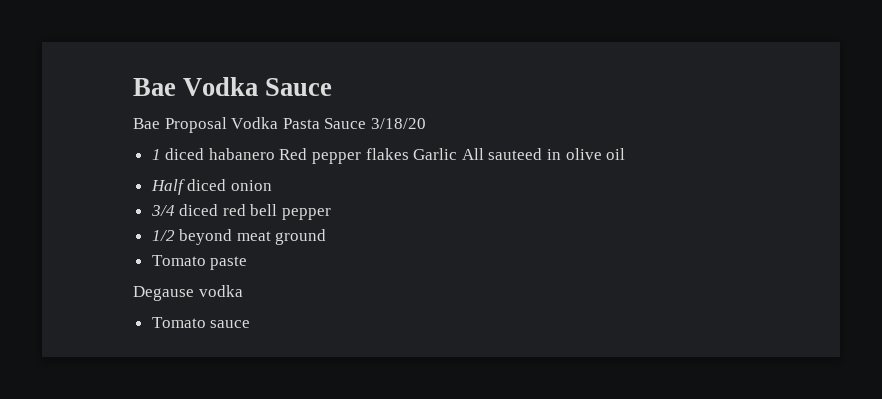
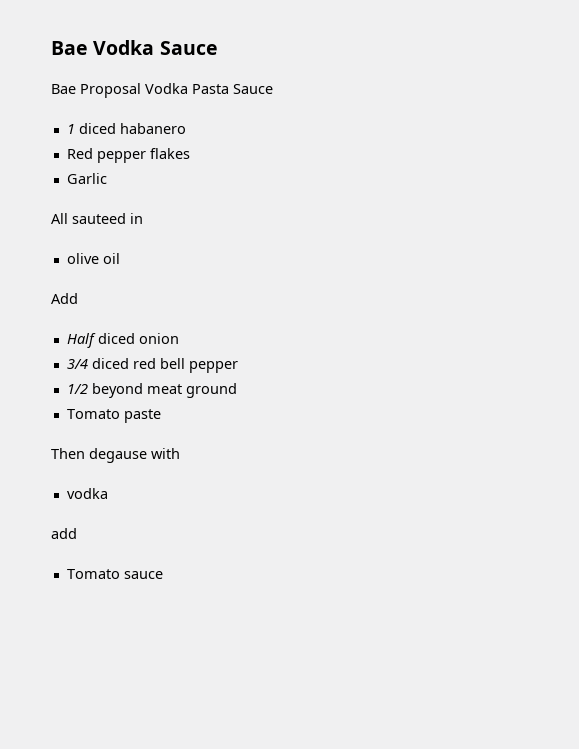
- Bae Proposal Vodka Pasta Sauce 3/18/20
+ Bae Proposal Vodka Pasta Sauce
- 1 diced habanero Red pepper flakes Garlic All sauteed in olive oil
+ 1 diced habanero
+ Red pepper flakes
+ Garlic
+ All sauteed in
+ olive oil
+ Add
- Degause vodka
+ Then degause with
+ vodka
+ add

